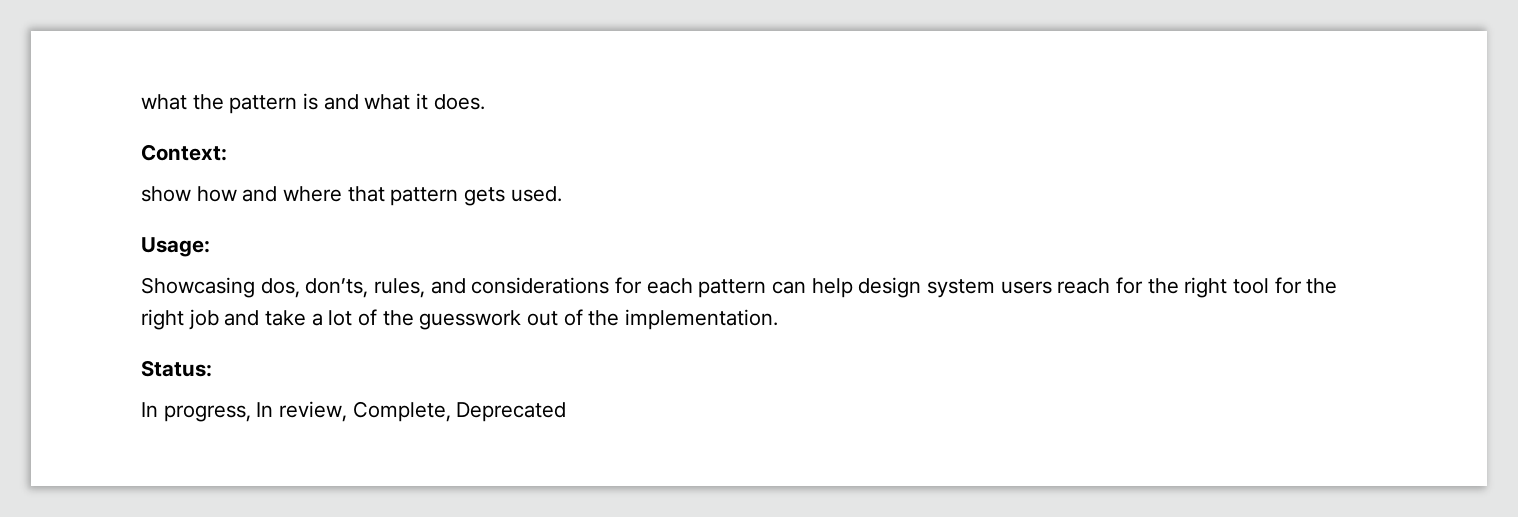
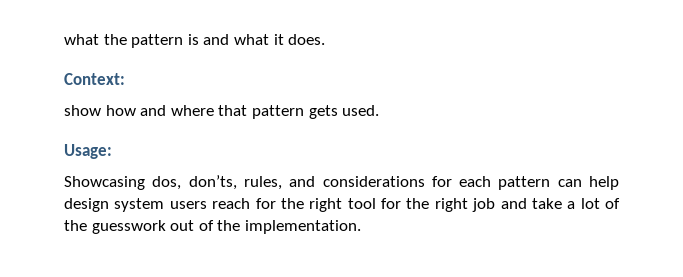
- Status:
- In progress, In review, Complete, Deprecated

